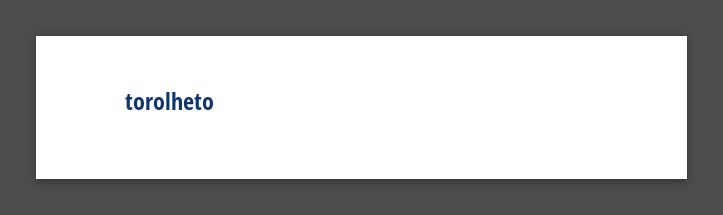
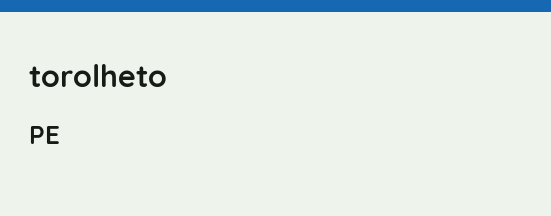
+ PE

